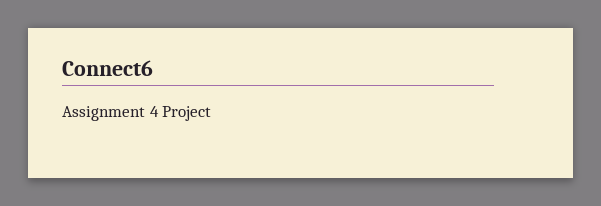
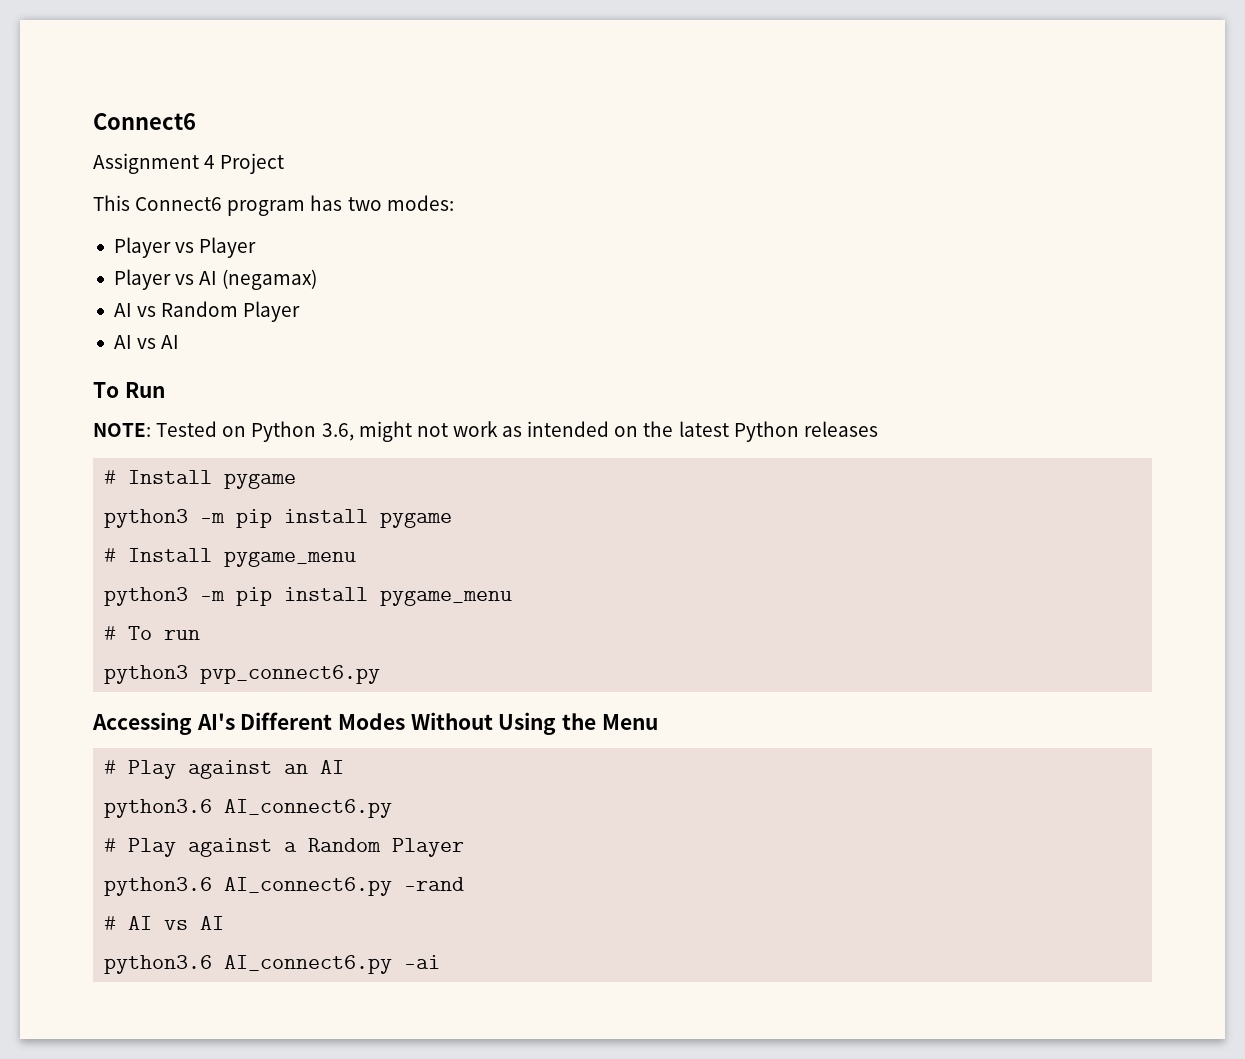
+ This Connect6 program has two modes:
+ Player vs Player
+ Player vs AI (negamax)
+ AI vs Random Player
+ AI vs AI
+ To Run
+ NOTE: Tested on Python 3.6, might not work as intended on the latest Python releases
+ # Install pygame
+ python3 -m pip install pygame
+ # Install pygame_menu
+ python3 -m pip install pygame_menu
+ # To run
+ python3 pvp_connect6.py
+ Accessing AI's Different Modes Without Using the Menu
+ # Play against an AI
+ python3.6 AI_connect6.py
+ # Play against a Random Player
+ python3.6 AI_connect6.py -rand
+ # AI vs AI
+ python3.6 AI_connect6.py -ai

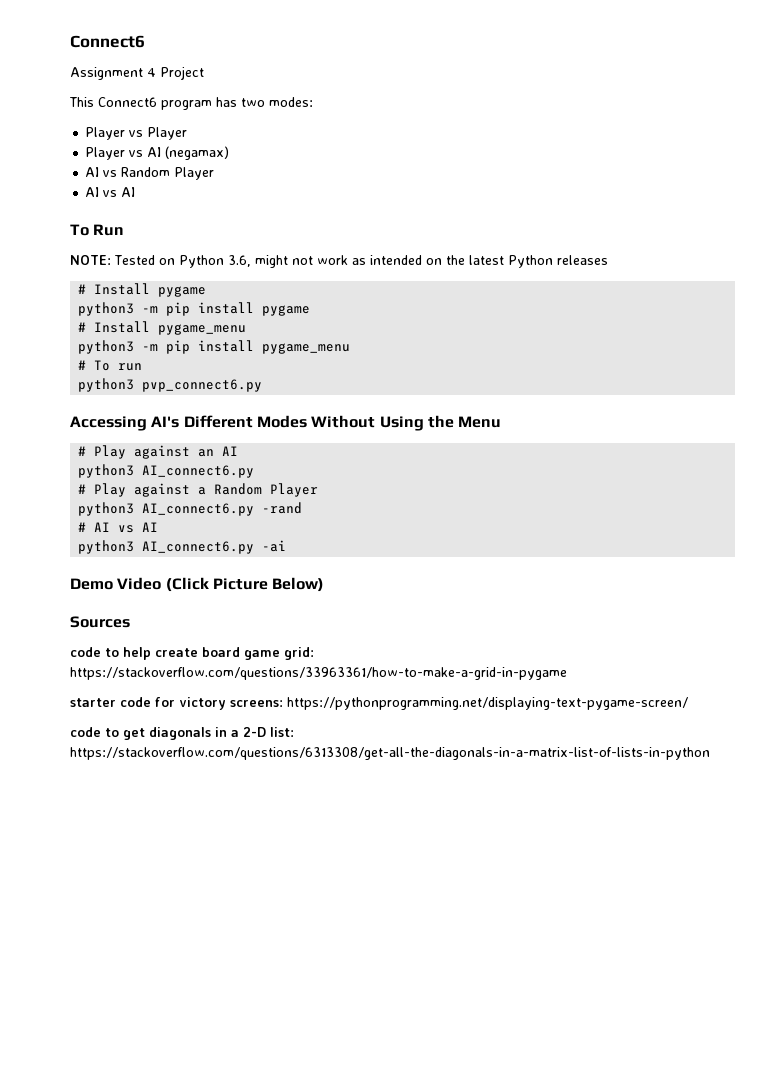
  # Play against an AI
- python3.6 AI_connect6.py
+ python3 AI_connect6.py
- python3.6 AI_connect6.py -rand
+ python3 AI_connect6.py -rand
- python3.6 AI_connect6.py -ai
+ python3 AI_connect6.py -ai
+ Demo Video (Click Picture Below)
+ Sources
+ code to help create board game grid: https://stackoverflow.com/questions/33963361/how-to-make-a-grid-in-pygame
+ starter code for victory screens: https://pythonprogramming.net/displaying-text-pygame-screen/
+ code to get diagonals in a 2-D list: https://stackoverflow.com/questions/6313308/get-all-the-diagonals-in-a-matrix-list-of-lists-in-python

